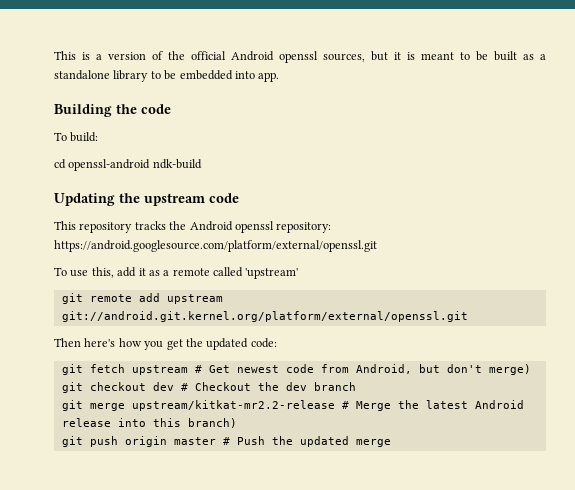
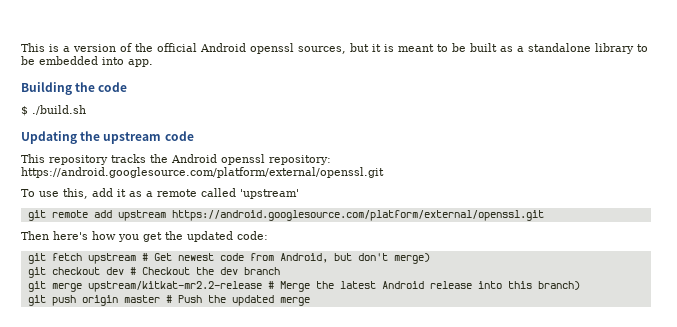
- To build:
- cd openssl-android ndk-build
+ $ ./build.sh
- git remote add upstream git://android.git.kernel.org/platform/external/openssl.git
+ git remote add upstream https://android.googlesource.com/platform/external/openssl.git

